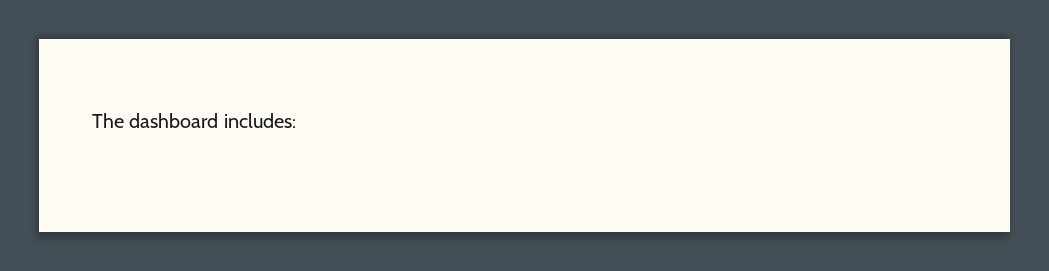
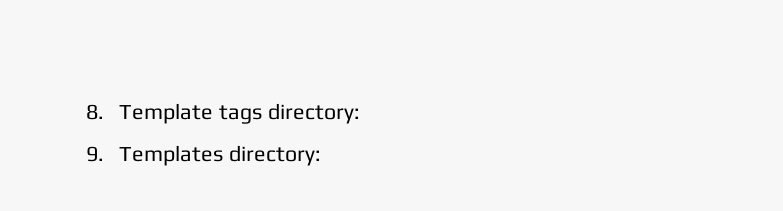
- The dashboard includes:
+ 8. Template tags directory:
+ 9. Templates directory:

